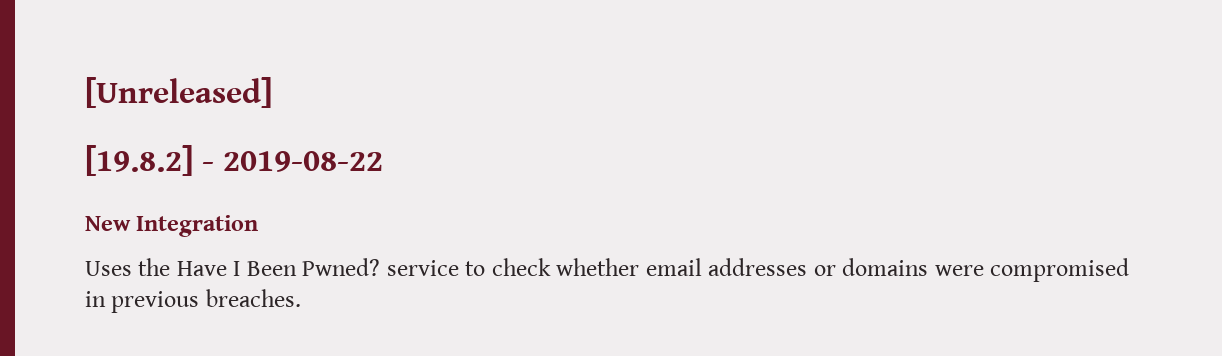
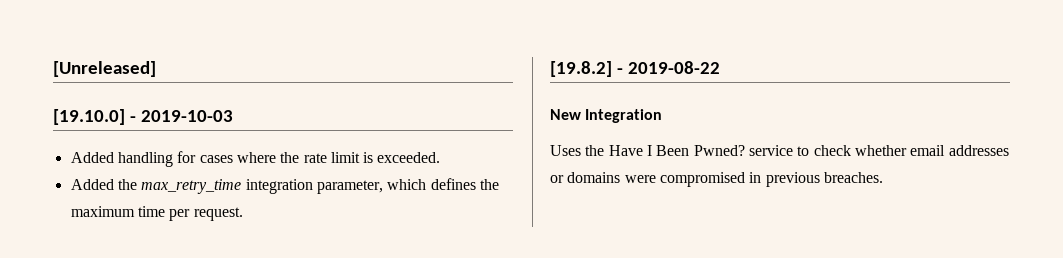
+ [19.10.0] - 2019-10-03
+ Added handling for cases where the rate limit is exceeded.
+ Added the max_retry_time integration parameter, which defines the maximum time per request.

